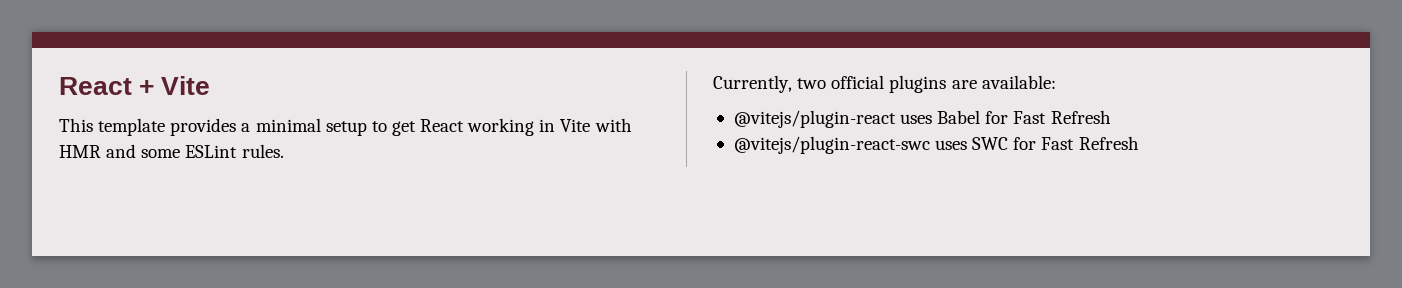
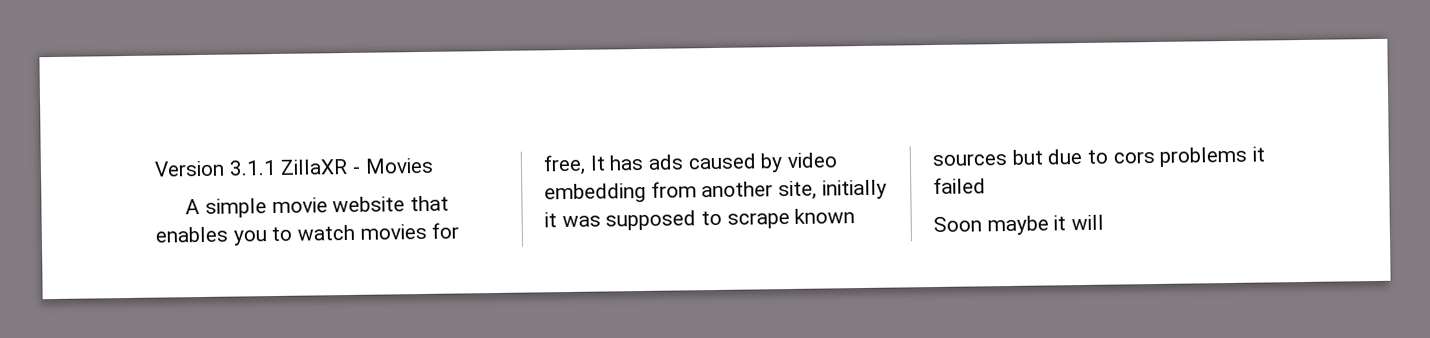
- React + Vite
- This template provides a minimal setup to get React working in Vite with HMR and some ESLint rules.
- Currently, two official plugins are available:
- @vitejs/plugin-react uses Babel for Fast Refresh
- @vitejs/plugin-react-swc uses SWC for Fast Refresh
+ Version 3.1.1 ZillaXR - Movies
+ A simple movie website that enables you to watch movies for free, It has ads caused by video embedding from another site, initially it was supposed to scrape known sources but due to cors problems it failed
+ Soon maybe it will

